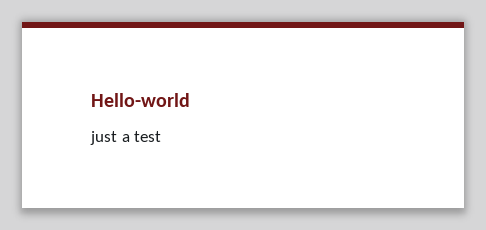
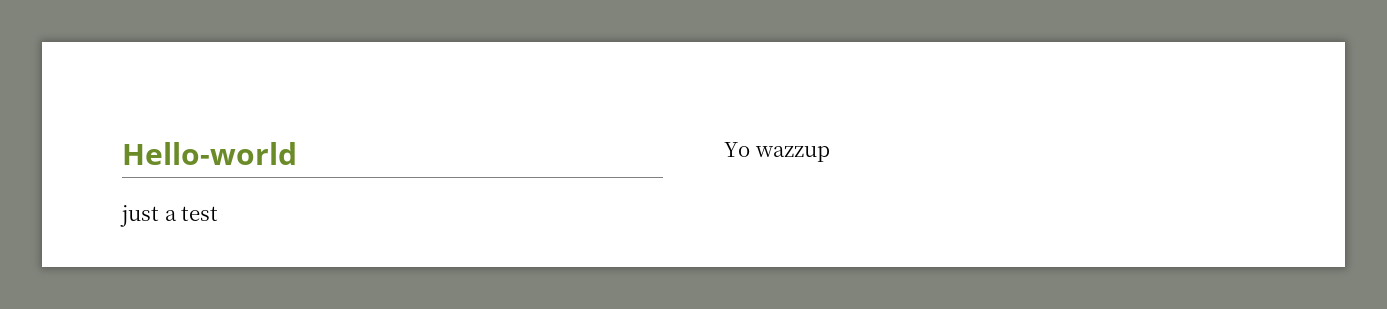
+ Yo wazzup

